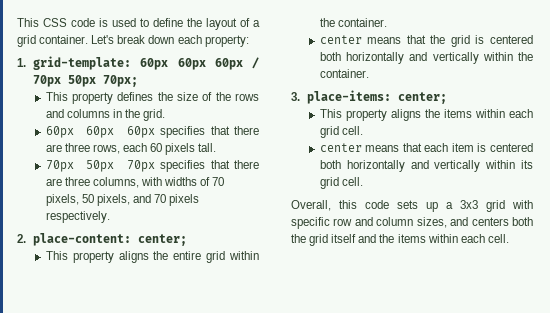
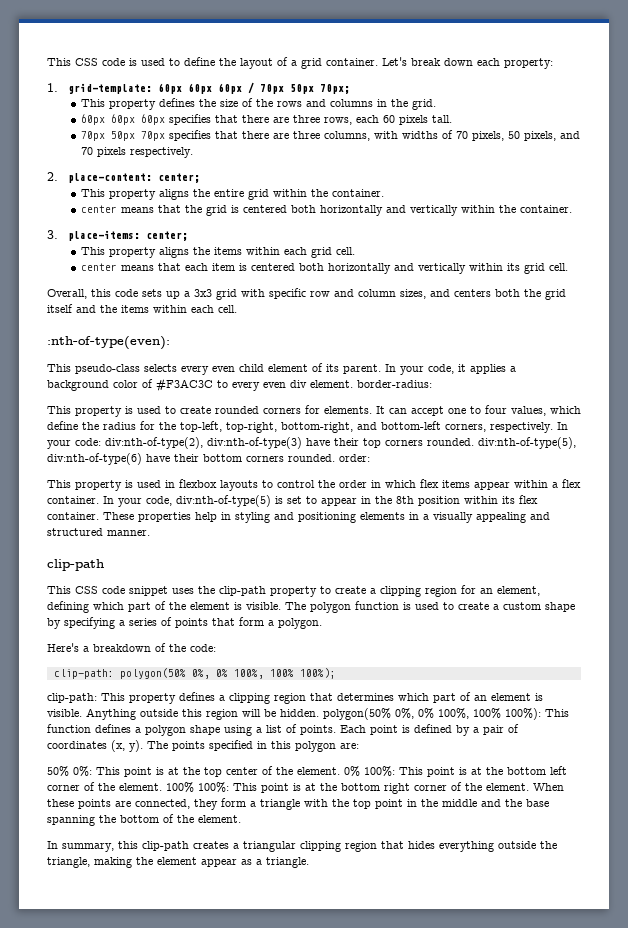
+ :nth-of-type(even):
+ This pseudo-class selects every even child element of its parent. In your code, it applies a background color of #F3AC3C to every even div element. border-radius:
+ This property is used to create rounded corners for elements. It can accept one to four values, which define the radius for the top-left, top-right, bottom-right, and bottom-left corners, respectively. In your code: div:nth-of-type(2), div:nth-of-type(3) have their top corners rounded. div:nth-of-type(5), div:nth-of-type(6) have their bottom corners rounded. order:
+ This property is used in flexbox layouts to control the order in which flex items appear within a flex container. In your code, div:nth-of-type(5) is set to appear in the 8th position within its flex container. These properties help in styling and positioning elements in a visually appealing and structured manner.
+ clip-path
+ This CSS code snippet uses the clip-path property to create a clipping region for an element, defining which part of the element is visible. The polygon function is used to create a custom shape by specifying a series of points that form a polygon.
+ Here's a breakdown of the code:
+ clip-path: polygon(50% 0%, 0% 100%, 100% 100%);
+ clip-path: This property defines a clipping region that determines which part of an element is visible. Anything outside this region will be hidden. polygon(50% 0%, 0% 100%, 100% 100%): This function defines a polygon shape using a list of points. Each point is defined by a pair of coordinates (x, y). The points specified in this polygon are:
+ 50% 0%: This point is at the top center of the element. 0% 100%: This point is at the bottom left corner of the element. 100% 100%: This point is at the bottom right corner of the element. When these points are connected, they form a triangle with the top point in the middle and the base spanning the bottom of the element.
+ In summary, this clip-path creates a triangular clipping region that hides everything outside the triangle, making the element appear as a triangle.

